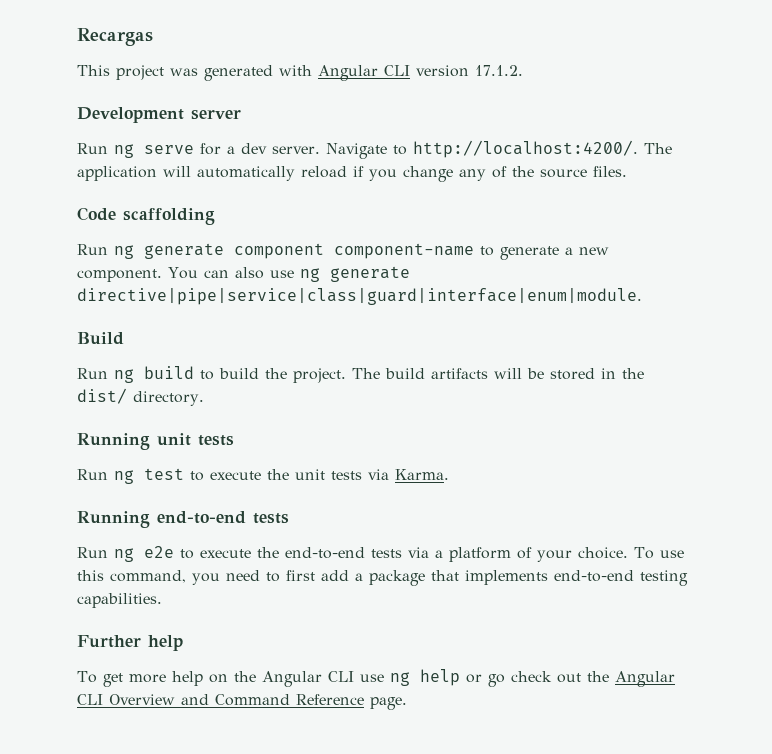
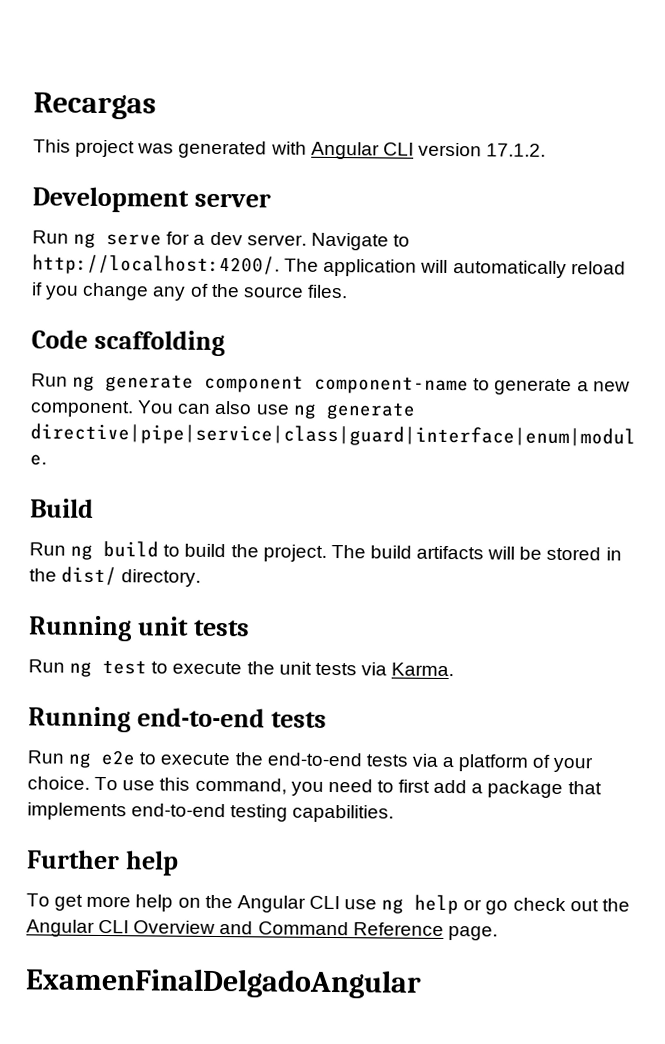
+ ExamenFinalDelgadoAngular

